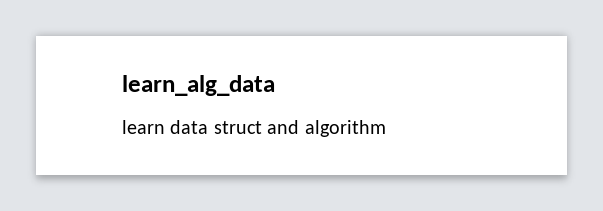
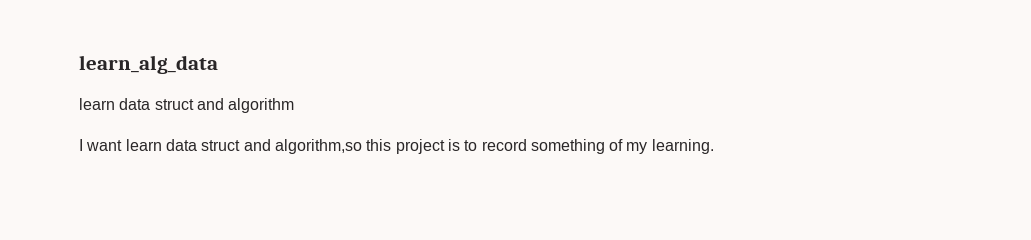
+ I want learn data struct and algorithm,so this project is to record something of my learning.

